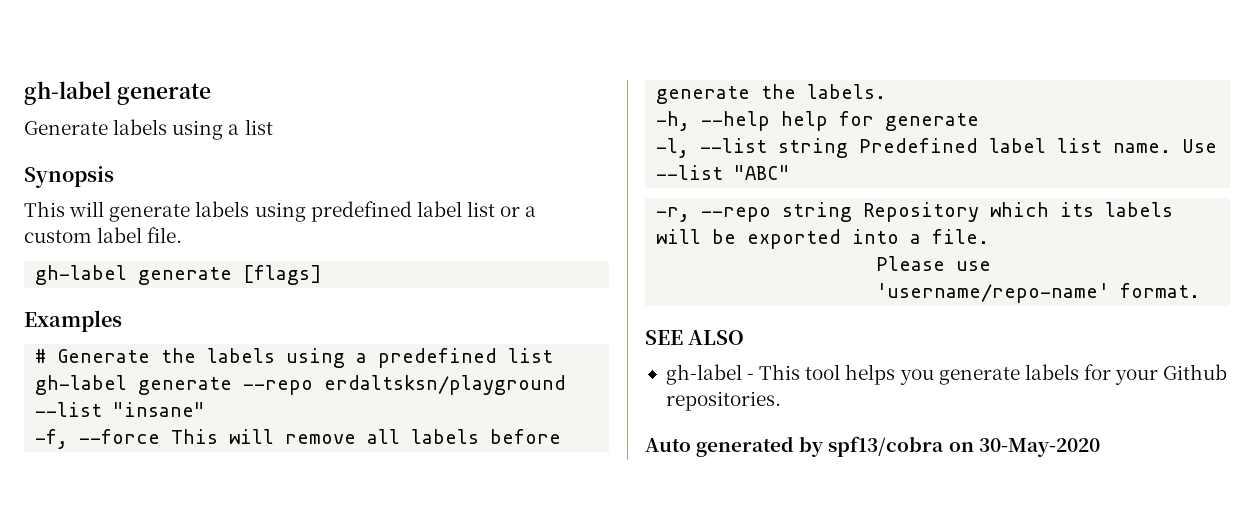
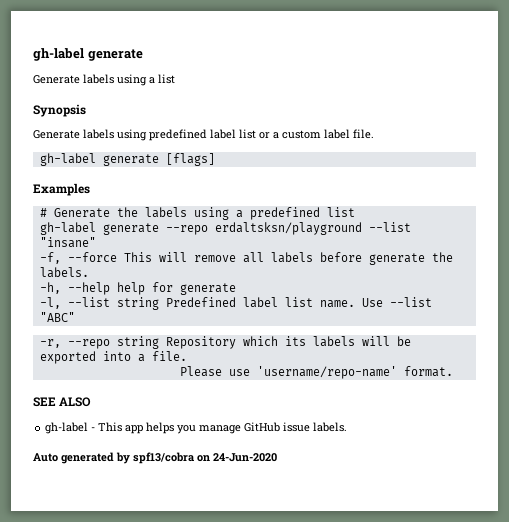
- This will generate labels using predefined label list or a custom label file.
+ Generate labels using predefined label list or a custom label file.
- gh-label - This tool helps you generate labels for your Github repositories.
+ gh-label - This app helps you manage GitHub issue labels.
- Auto generated by spf13/cobra on 30-May-2020
+ Auto generated by spf13/cobra on 24-Jun-2020

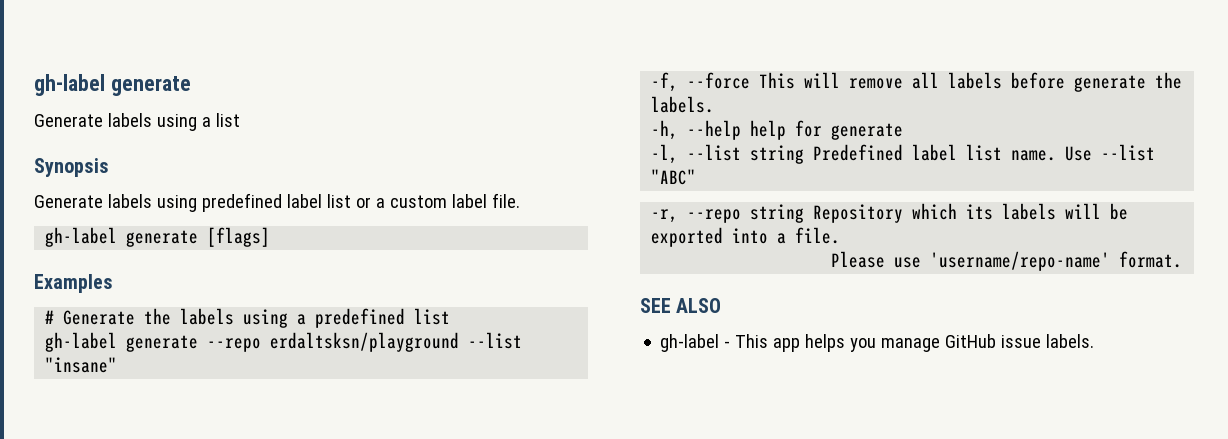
- Auto generated by spf13/cobra on 24-Jun-2020

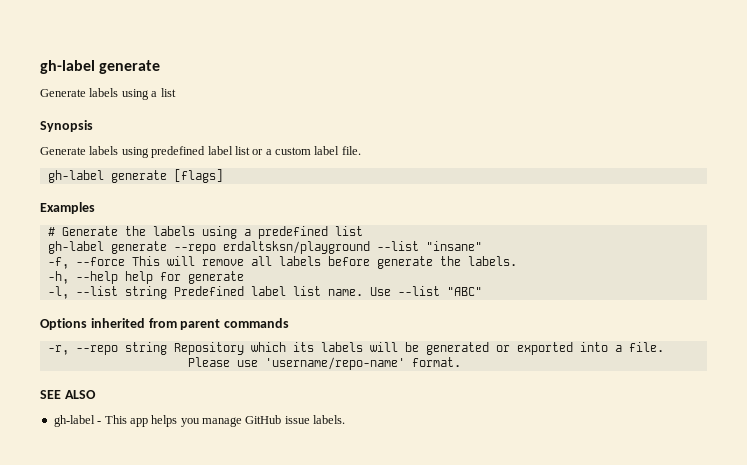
+ Options inherited from parent commands
- -r, --repo string Repository which its labels will be exported into a file.
+ -r, --repo string Repository which its labels will be generated or exported into a file.

